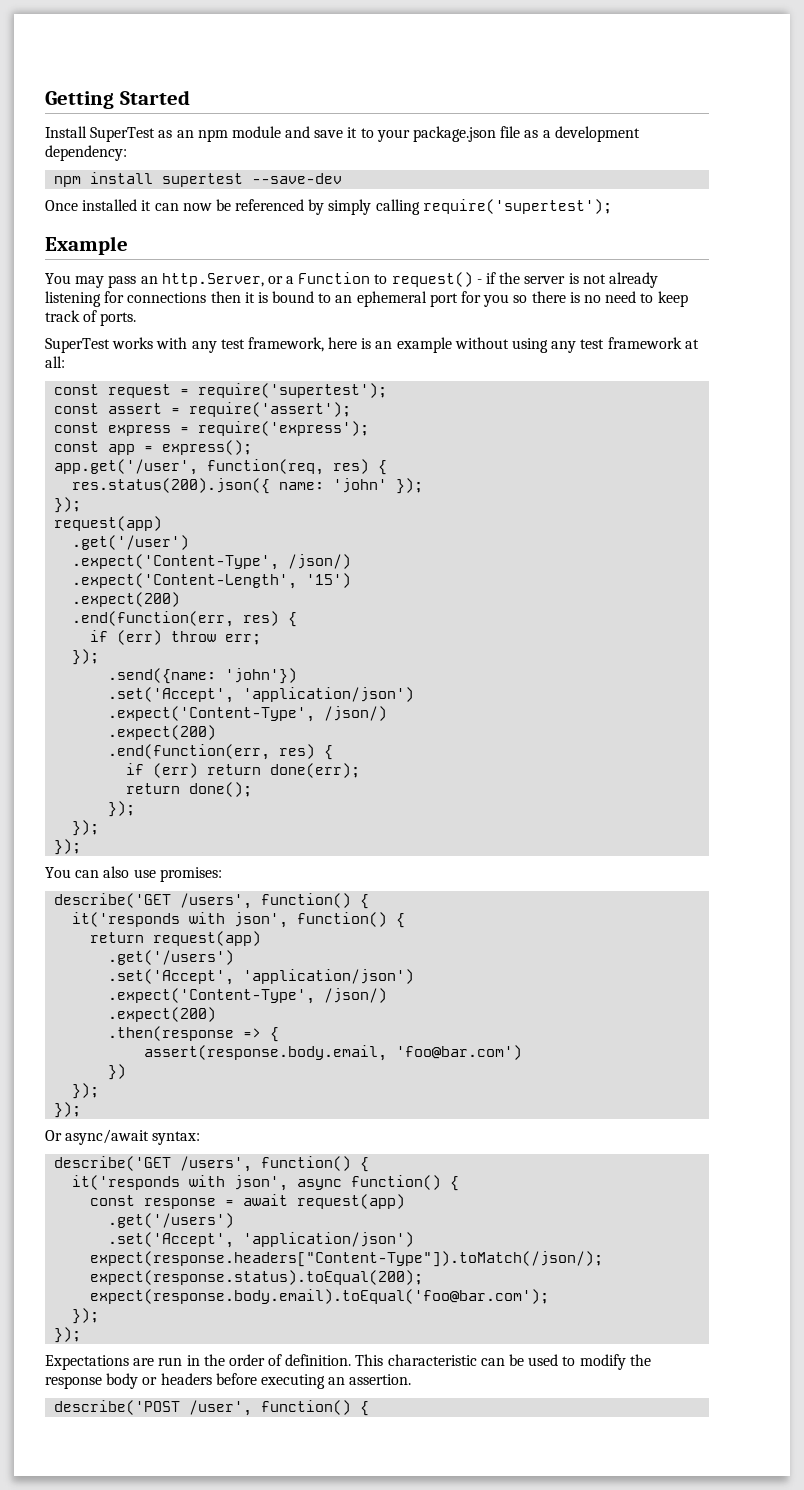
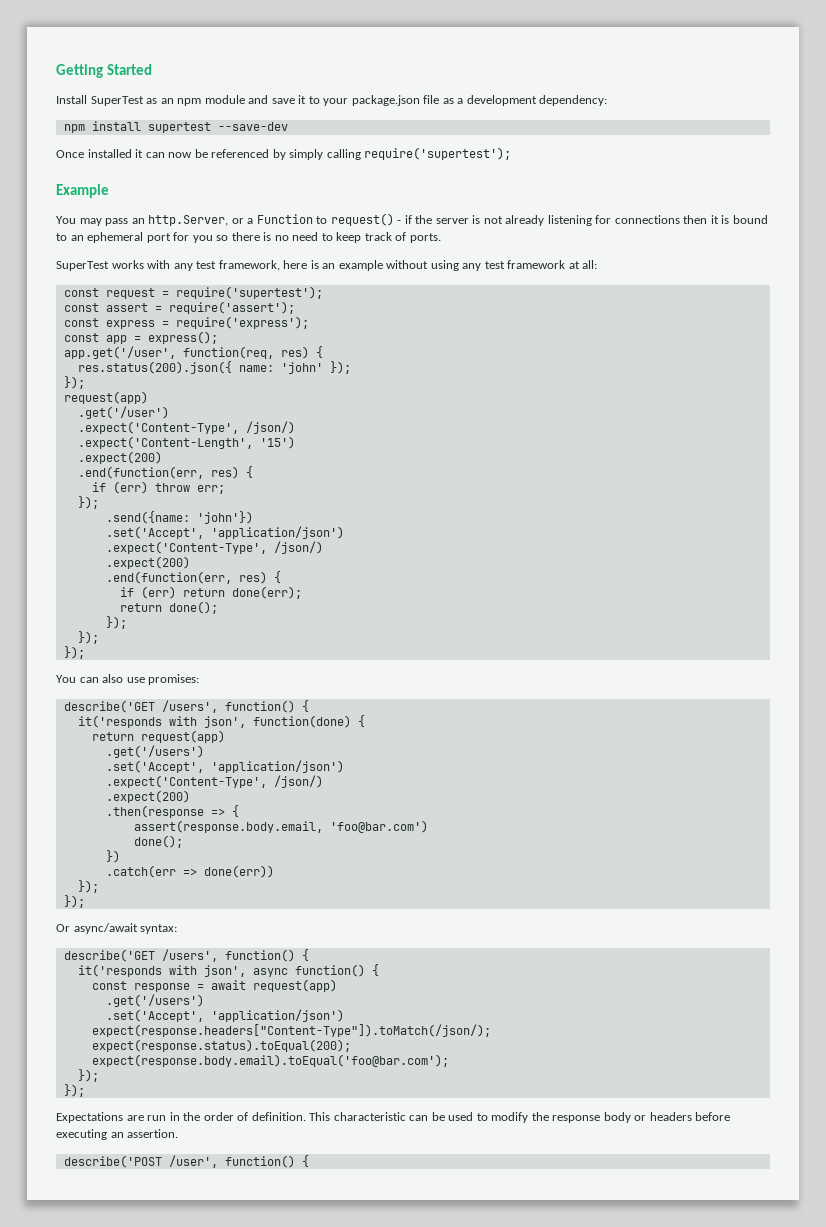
- it('responds with json', function() {
+ it('responds with json', function(done) {
  assert(response.body.email, 'foo@bar.com')
+ done();
+ .catch(err => done(err))

